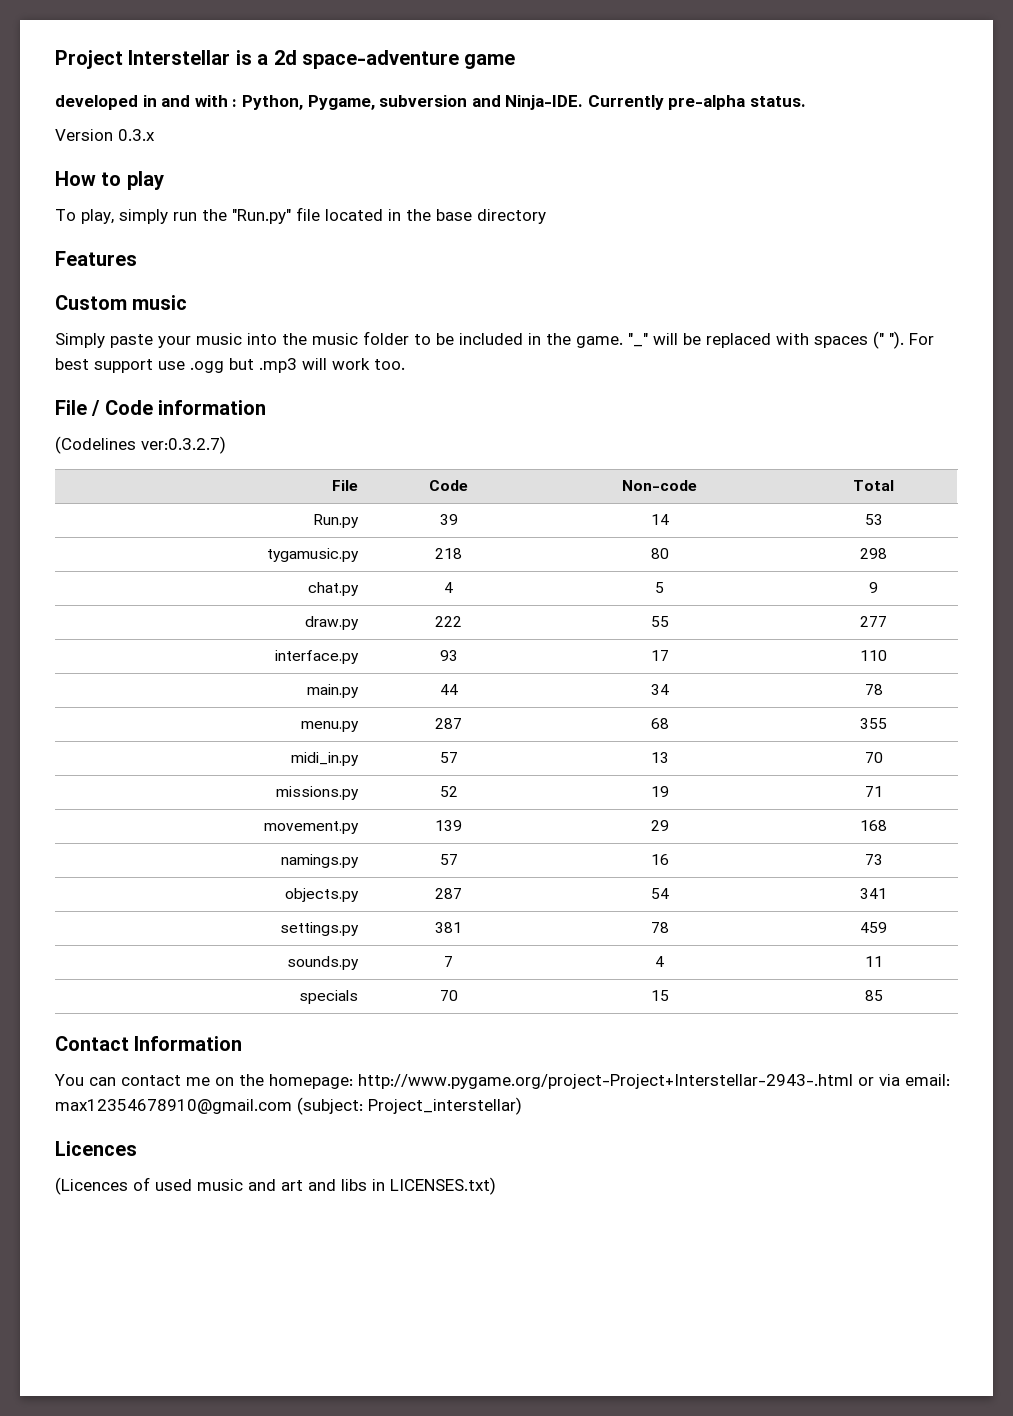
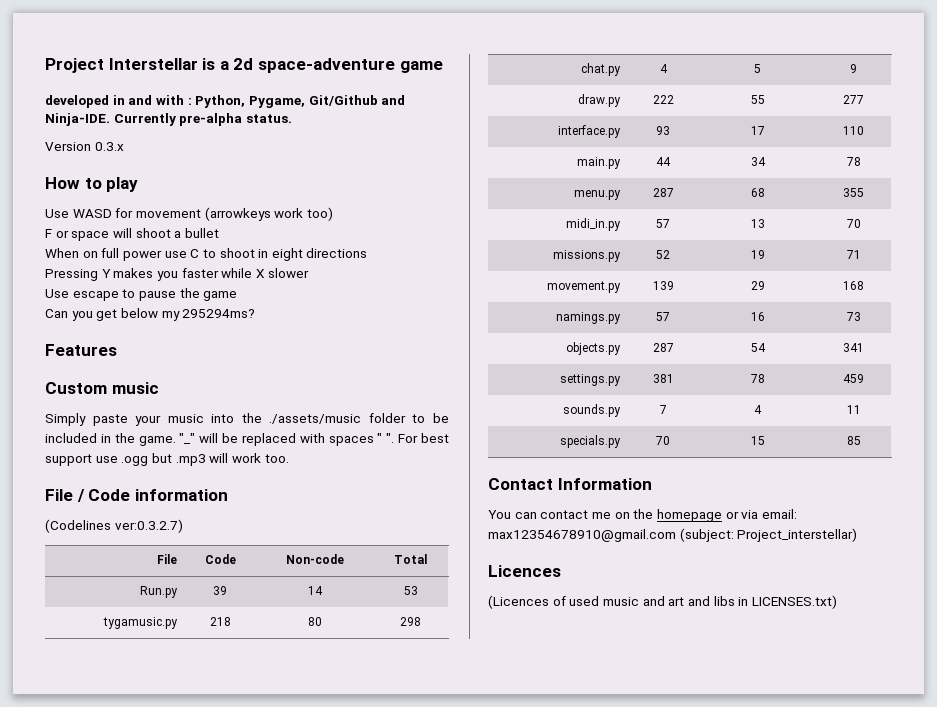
- developed in and with : Python, Pygame, subversion and Ninja-IDE.
+ developed in and with : Python, Pygame, Git/Github and Ninja-IDE.
- To play, simply run the "Run.py" file located in the base directory
+ Use WASD for movement (arrowkeys work too)
+ F or space will shoot a bullet
+ When on full power use C to shoot in eight directions
+ Pressing Y makes you faster while X slower
+ Use escape to pause the game
+ Can you get below my 295294ms?
- Simply paste your music into the music folder to be included in the game.
+ Simply paste your music into the ./assets/music folder to be included in the game.
- "_" will be replaced with spaces (" ").
+ "_" will be replaced with spaces " ".
- specials | 70 | 15 | 85
+ specials.py | 70 | 15 | 85
- You can contact me on the homepage: http://www.pygame.org/project-Project+Interstellar-2943-.html or via email: max12354678910@gmail.com (subject: Project_interstellar)
+ You can contact me on the homepage or via email: max12354678910@gmail.com (subject: Project_interstellar)

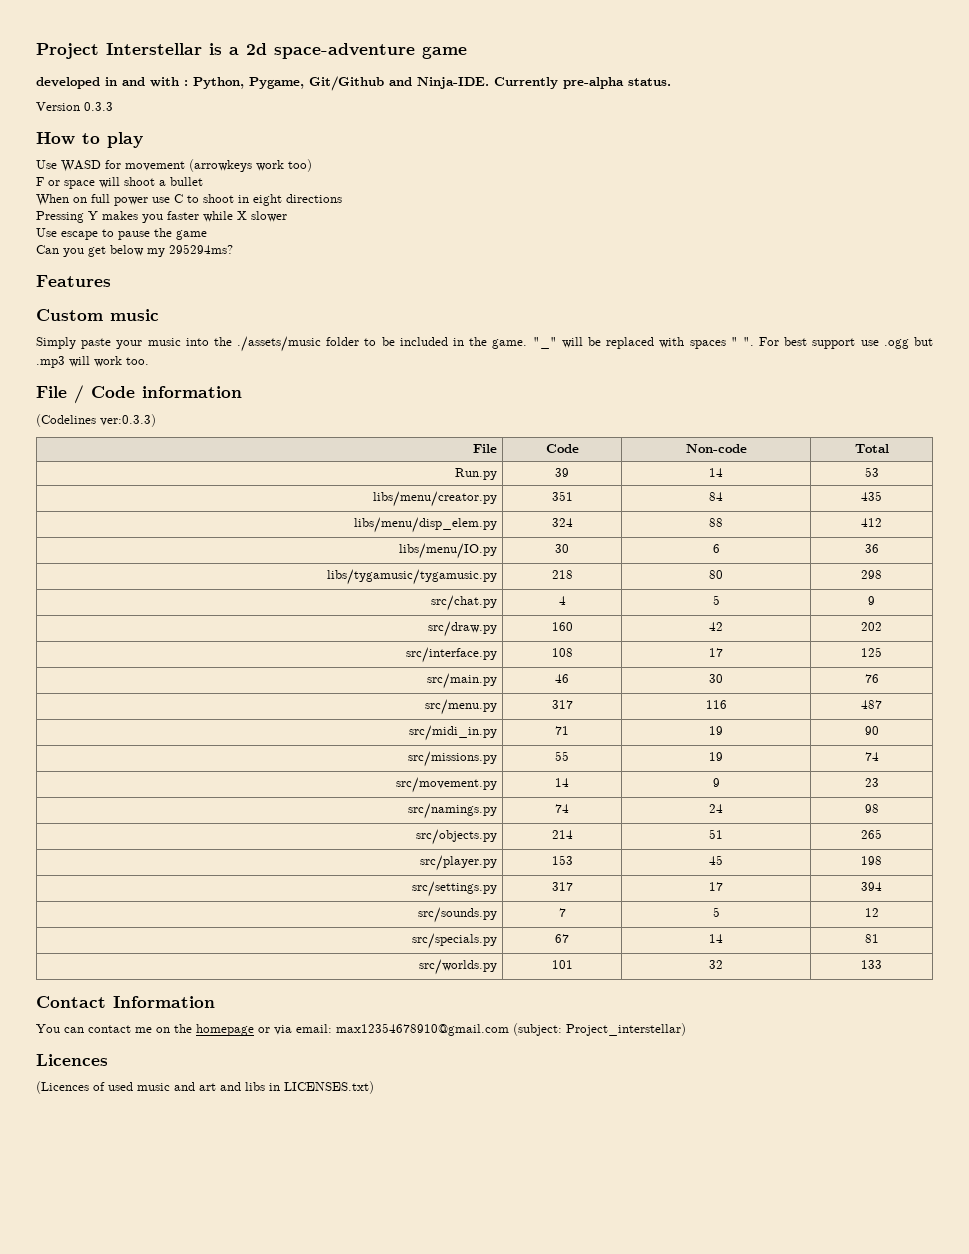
- Version 0.3.x
+ Version 0.3.3
- (Codelines ver:0.3.2.7)
+ (Codelines ver:0.3.3)
- tygamusic.py | 218 | 80 | 298
+ libs/menu/creator.py | 351 | 84 | 435
+ libs/menu/disp_elem.py | 324 | 88 | 412
+ libs/menu/IO.py | 30 | 6 | 36
+ libs/tygamusic/tygamusic.py | 218 | 80 | 298
- chat.py | 4 | 5 | 9
+ src/chat.py | 4 | 5 | 9
- draw.py | 222 | 55 | 277
- interface.py | 93 | 17 | 110
- main.py | 44 | 34 | 78
- menu.py | 287 | 68 | 355
- midi_in.py | 57 | 13 | 70
- missions.py | 52 | 19 | 71
- movement.py | 139 | 29 | 168
- namings.py | 57 | 16 | 73
- objects.py | 287 | 54 | 341
- settings.py | 381 | 78 | 459
- sounds.py | 7 | 4 | 11
- specials.py | 70 | 15 | 85
+ src/draw.py | 160 | 42 | 202
+ src/interface.py | 108 | 17 | 125
+ src/main.py | 46 | 30 | 76
+ src/menu.py | 317 | 116 | 487
+ src/midi_in.py | 71 | 19 | 90
+ src/missions.py | 55 | 19 | 74
+ src/movement.py | 14 | 9 | 23
+ src/namings.py | 74 | 24 | 98
+ src/objects.py | 214 | 51 | 265
+ src/player.py | 153 | 45 | 198
+ src/settings.py | 317 | 17 | 394
+ src/sounds.py | 7 | 5 | 12
+ src/specials.py | 67 | 14 | 81
+ src/worlds.py | 101 | 32 | 133

